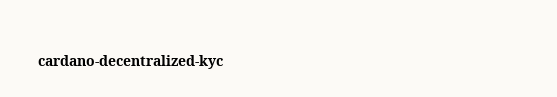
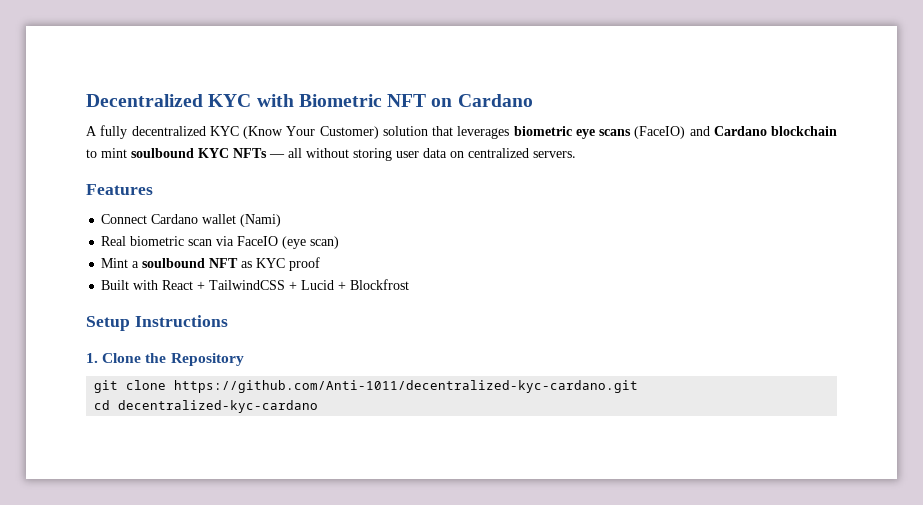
- cardano-decentralized-kyc
+ Decentralized KYC with Biometric NFT on Cardano
+ A fully decentralized KYC (Know Your Customer) solution that leverages biometric eye scans (FaceIO) and Cardano blockchain to mint soulbound KYC NFTs — all without storing user data on centralized servers.
+ Features
+ Connect Cardano wallet (Nami)
+ Real biometric scan via FaceIO (eye scan)
+ Mint a soulbound NFT as KYC proof
+ Built with React + TailwindCSS + Lucid + Blockfrost
+ Setup Instructions
+ 1. Clone the Repository
+ git clone https://github.com/Anti-1011/decentralized-kyc-cardano.git
+ cd decentralized-kyc-cardano

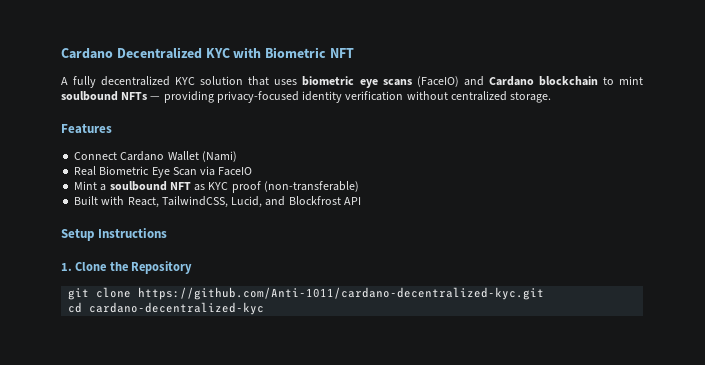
- Decentralized KYC with Biometric NFT on Cardano
+ Cardano Decentralized KYC with Biometric NFT
- A fully decentralized KYC (Know Your Customer) solution that leverages biometric eye scans (FaceIO) and Cardano blockchain to mint soulbound KYC NFTs — all without storing user data on centralized servers.
+ A fully decentralized KYC solution that uses biometric eye scans (FaceIO) and Cardano blockchain to mint soulbound NFTs — providing privacy-focused identity verification without centralized storage.
- Connect Cardano wallet (Nami)
+ Connect Cardano Wallet (Nami)
- Real biometric scan via FaceIO (eye scan)
+ Real Biometric Eye Scan via FaceIO
- Mint a soulbound NFT as KYC proof
+ Mint a soulbound NFT as KYC proof (non-transferable)
- Built with React + TailwindCSS + Lucid + Blockfrost
+ Built with React, TailwindCSS, Lucid, and Blockfrost API
- git clone https://github.com/Anti-1011/decentralized-kyc-cardano.git
+ git clone https://github.com/Anti-1011/cardano-decentralized-kyc.git
- cd decentralized-kyc-cardano
+ cd cardano-decentralized-kyc

